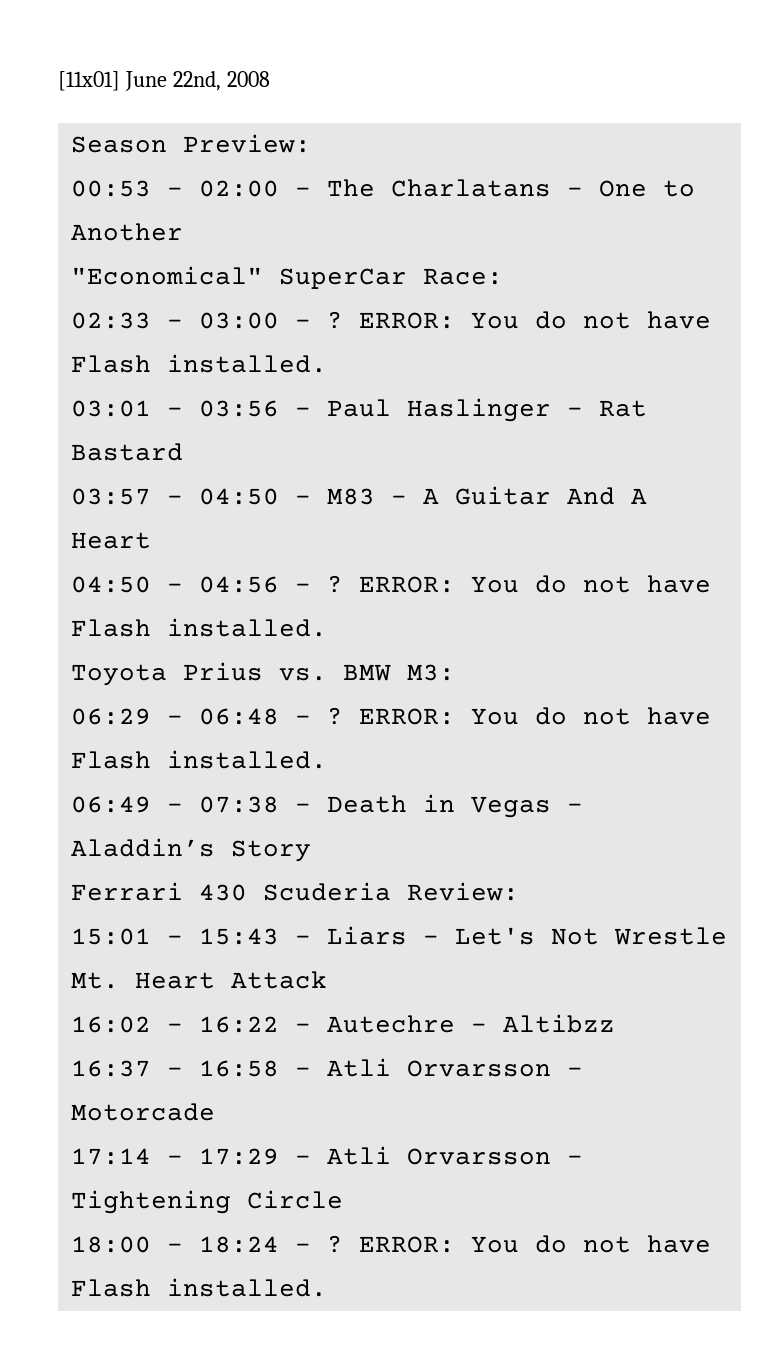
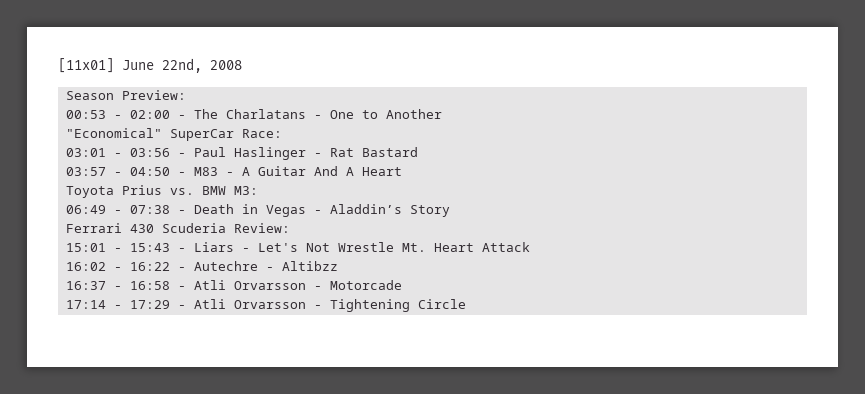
- 02:33 - 03:00 - ? ERROR: You do not have Flash installed.
- 04:50 - 04:56 - ? ERROR: You do not have Flash installed.
- 06:29 - 06:48 - ? ERROR: You do not have Flash installed.
- 18:00 - 18:24 - ? ERROR: You do not have Flash installed.

